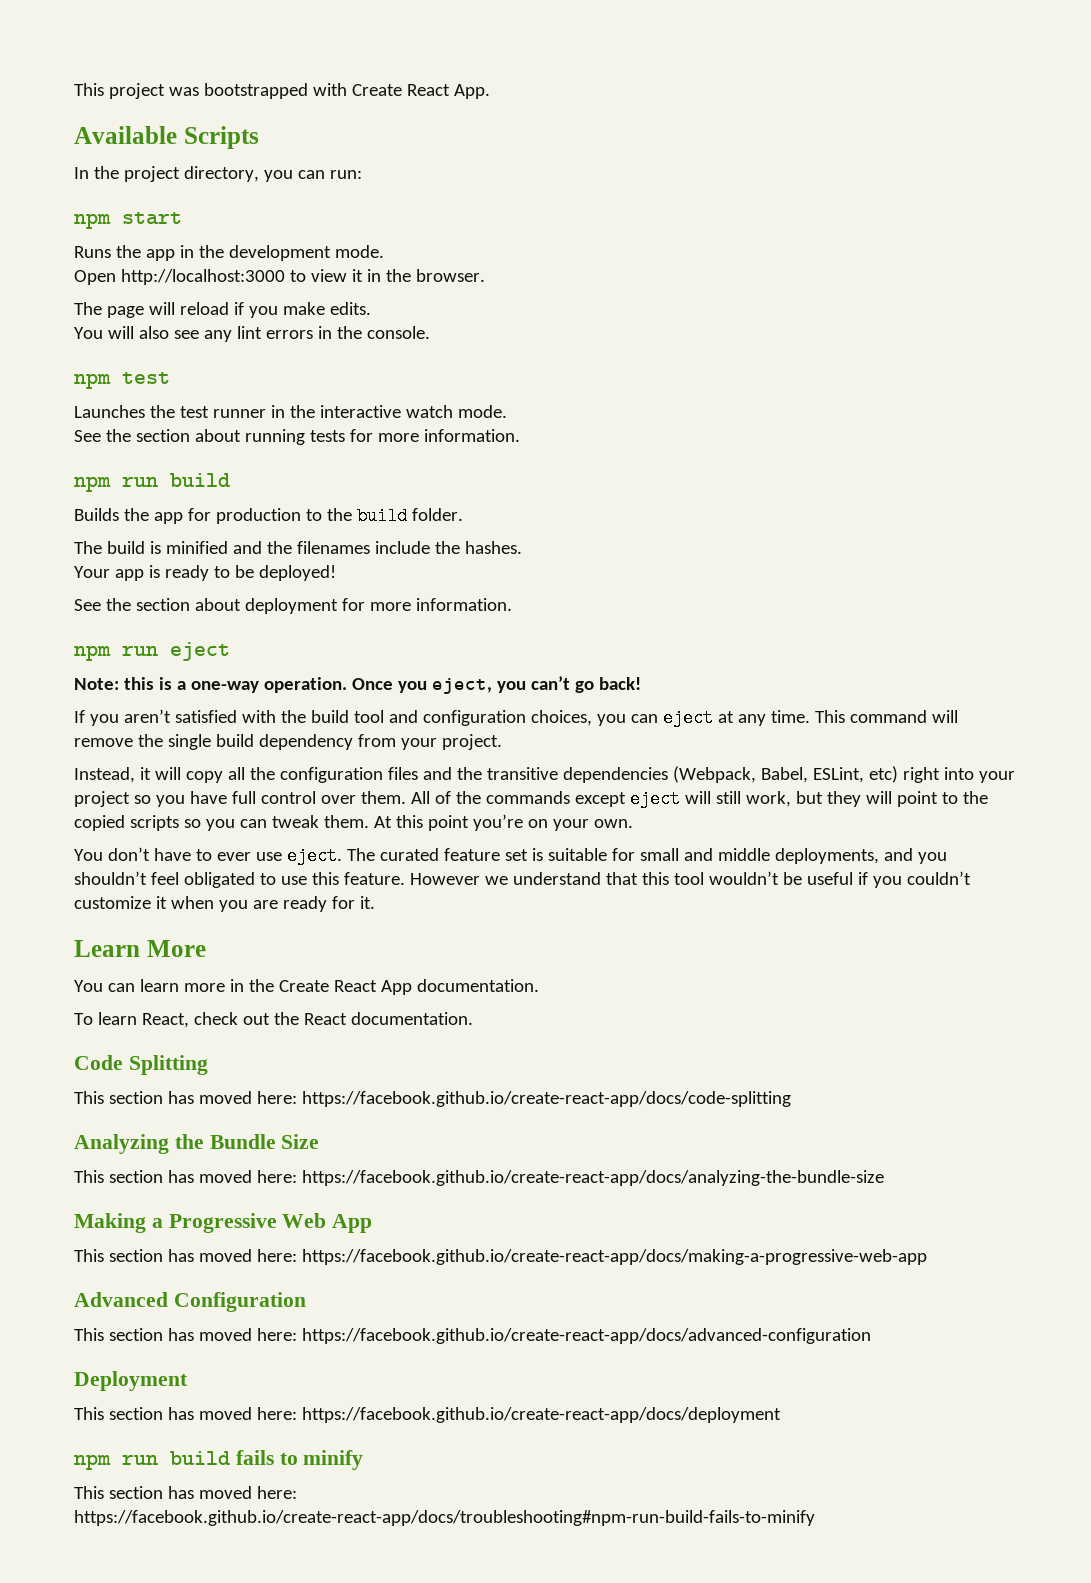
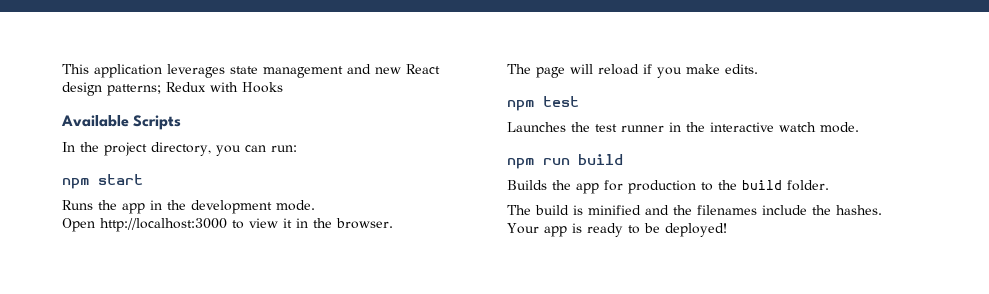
- This project was bootstrapped with Create React App.
+ This application leverages state management and new React design patterns; Redux with Hooks
- You will also see any lint errors in the console.
- See the section about running tests for more information.
- See the section about deployment for more information.
- npm run eject
- Note: this is a one-way operation. Once you eject, you can’t go back!
- If you aren’t satisfied with the build tool and configuration choices, you can eject at any time. This command will remove the single build dependency from your project.
- Instead, it will copy all the configuration files and the transitive dependencies (Webpack, Babel, ESLint, etc) right into your project so you have full control over them. All of the commands except eject will still work, but they will point to the copied scripts so you can tweak them. At this point you’re on your own.
- You don’t have to ever use eject. The curated feature set is suitable for small and middle deployments, and you shouldn’t feel obligated to use this feature. However we understand that this tool wouldn’t be useful if you couldn’t customize it when you are ready for it.
- Learn More
- You can learn more in the Create React App documentation.
- To learn React, check out the React documentation.
- Code Splitting
- This section has moved here: https://facebook.github.io/create-react-app/docs/code-splitting
- Analyzing the Bundle Size
- This section has moved here: https://facebook.github.io/create-react-app/docs/analyzing-the-bundle-size
- Making a Progressive Web App
- This section has moved here: https://facebook.github.io/create-react-app/docs/making-a-progressive-web-app
- Advanced Configuration
- This section has moved here: https://facebook.github.io/create-react-app/docs/advanced-configuration
- Deployment
- This section has moved here: https://facebook.github.io/create-react-app/docs/deployment
- npm run build fails to minify
- This section has moved here: https://facebook.github.io/create-react-app/docs/troubleshooting#npm-run-build-fails-to-minify

